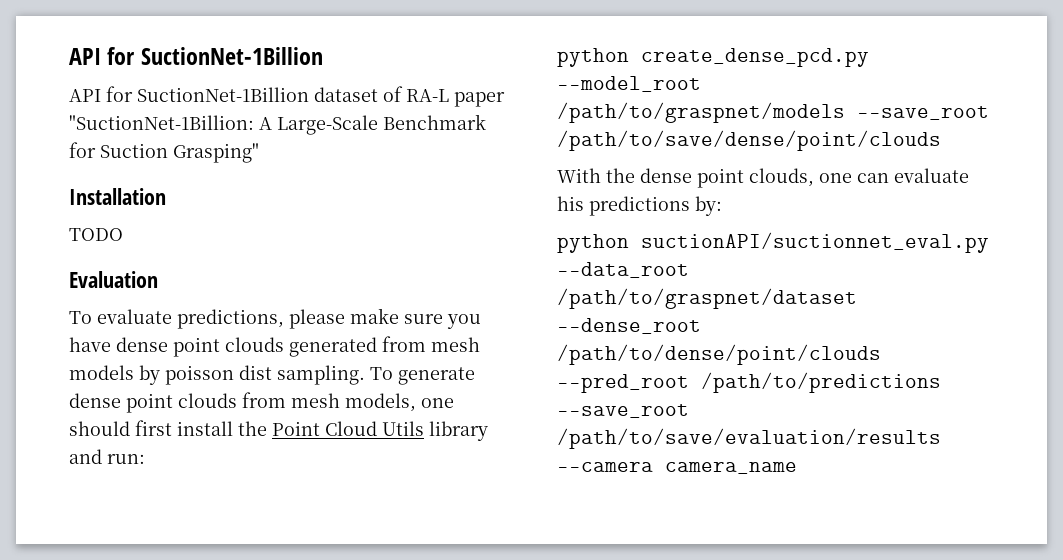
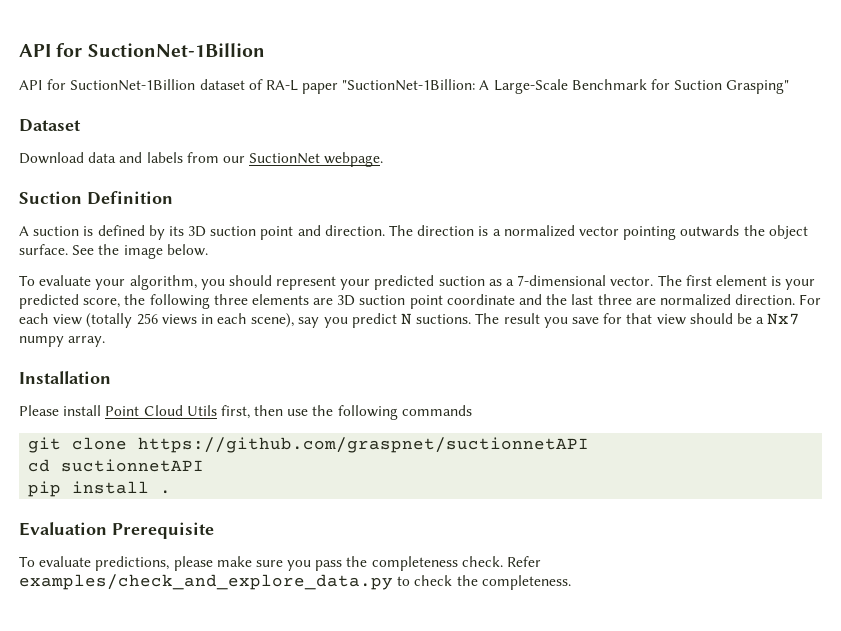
+ Dataset
+ Download data and labels from our SuctionNet webpage.
+ Suction Definition
+ A suction is defined by its 3D suction point and direction. The direction is a normalized vector pointing outwards the object surface. See the image below.
+ To evaluate your algorithm, you should represent your predicted suction as a 7-dimensional vector. The first element is your predicted score, the following three elements are 3D suction point coordinate and the last three are normalized direction. For each view (totally 256 views in each scene), say you predict N suctions. The result you save for that view should be a Nx7 numpy array.
  Installation
- TODO
+ Please install Point Cloud Utils first, then use the following commands
+ git clone https://github.com/graspnet/suctionnetAPI
+ cd suctionnetAPI
+ pip install .
- Evaluation
+ Evaluation Prerequisite
- To evaluate predictions, please make sure you have dense point clouds generated from mesh models by poisson dist sampling. To generate dense point clouds from mesh models, one should first install the Point Cloud Utils library and run:
- python create_dense_pcd.py --model_root /path/to/graspnet/models --save_root /path/to/save/dense/point/clouds
- With the dense point clouds, one can evaluate his predictions by:
- python suctionAPI/suctionnet_eval.py --data_root /path/to/graspnet/dataset --dense_root /path/to/dense/point/clouds --pred_root /path/to/predictions --save_root /path/to/save/evaluation/results --camera camera_name
+ To evaluate predictions, please make sure you pass the completeness check. Refer examples/check_and_explore_data.py to check the completeness.

